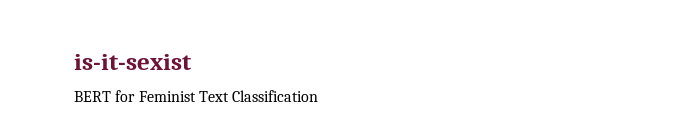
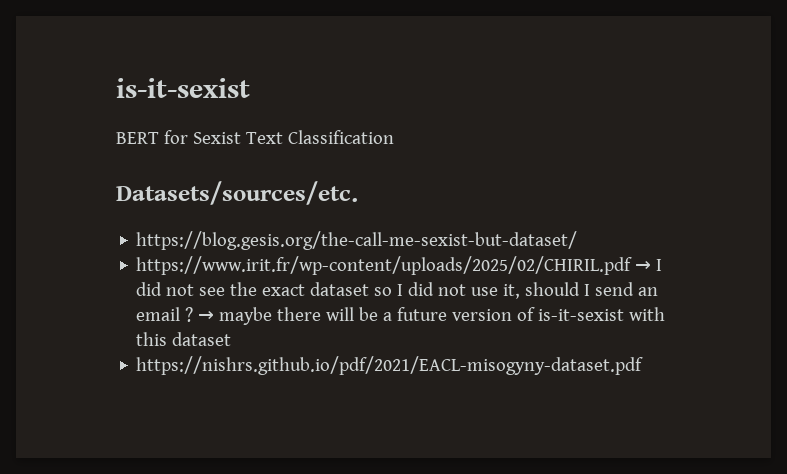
- BERT for Feminist Text Classification
+ BERT for Sexist Text Classification
+ Datasets/sources/etc.
+ https://blog.gesis.org/the-call-me-sexist-but-dataset/
+ https://www.irit.fr/wp-content/uploads/2025/02/CHIRIL.pdf → I did not see the exact dataset so I did not use it, should I send an email ? → maybe there will be a future version of is-it-sexist with this dataset
+ https://nishrs.github.io/pdf/2021/EACL-misogyny-dataset.pdf

